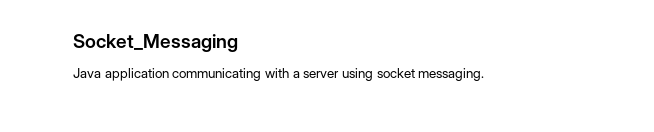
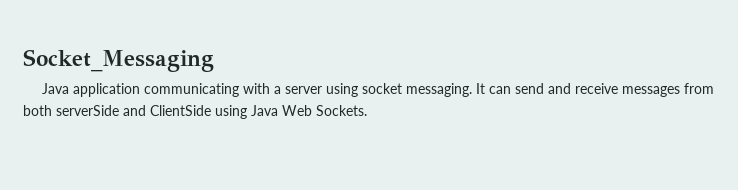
+ It can send and receive messages from both serverSide and ClientSide using Java Web Sockets.

